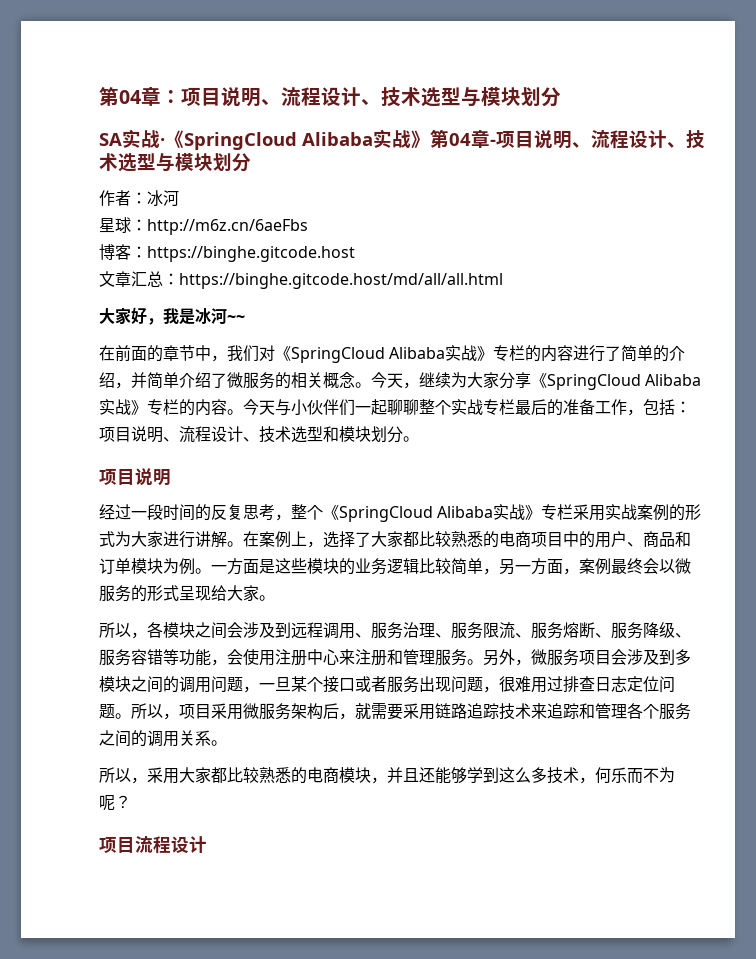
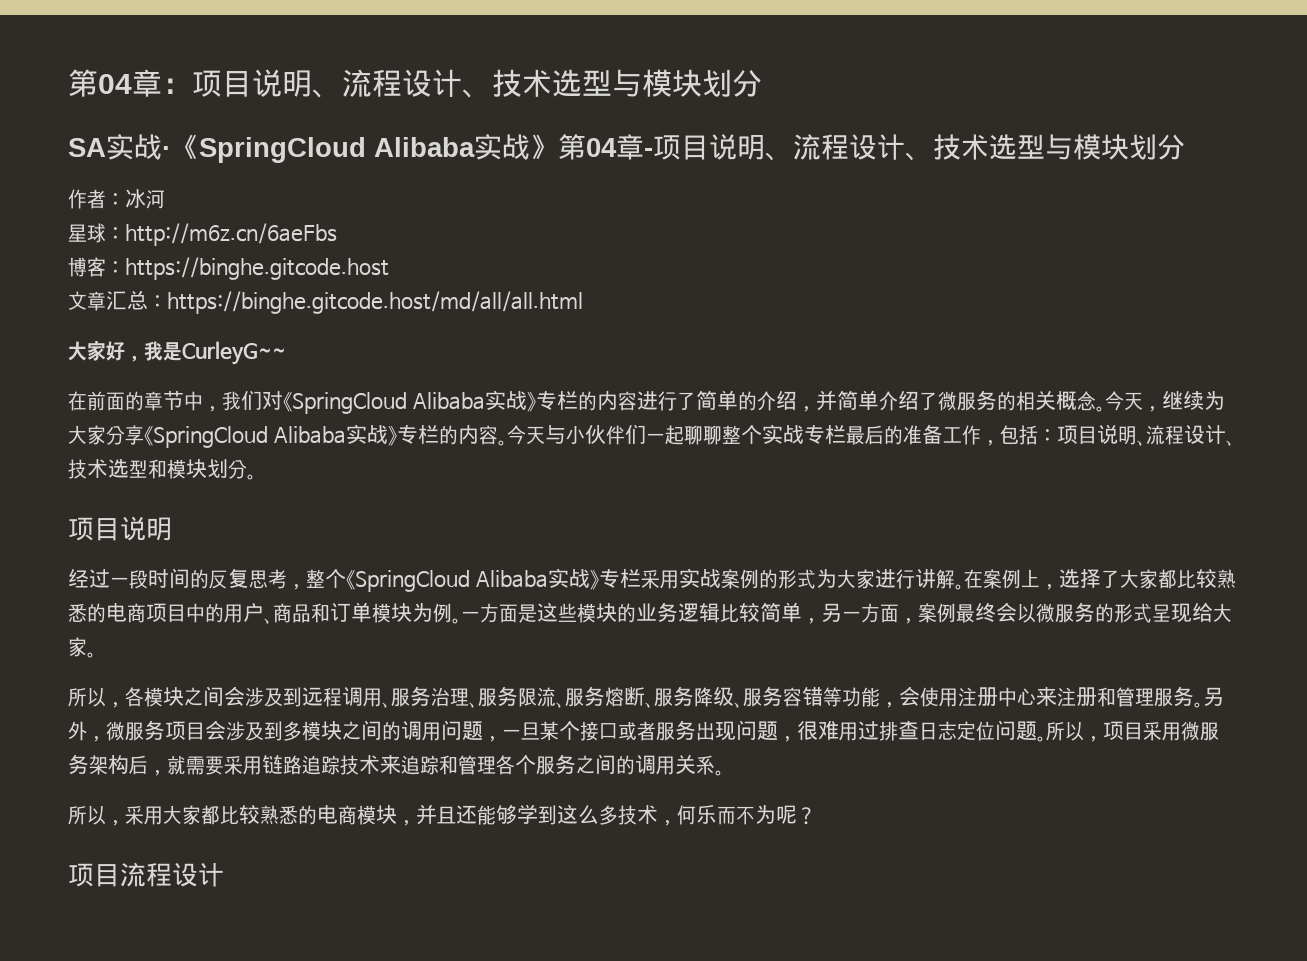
- 大家好，我是冰河~~
+ 大家好，我是CurleyG~~

